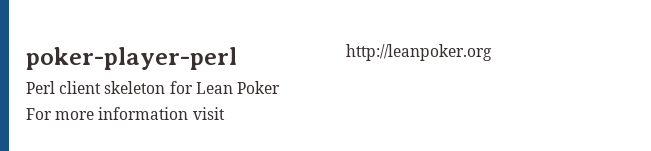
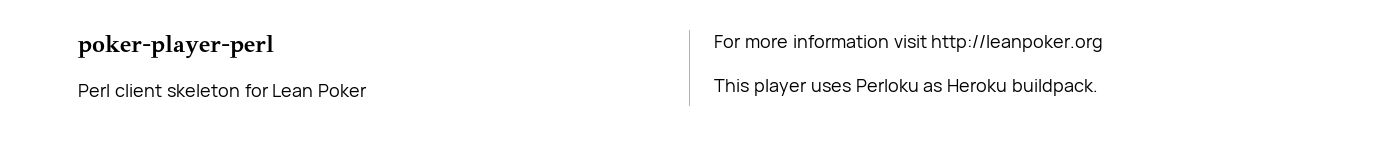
+ This player uses Perloku as Heroku buildpack.

